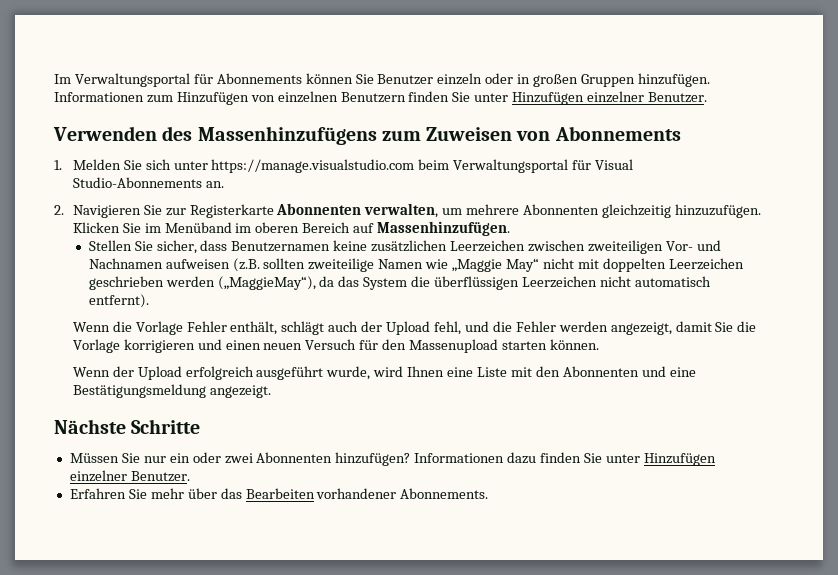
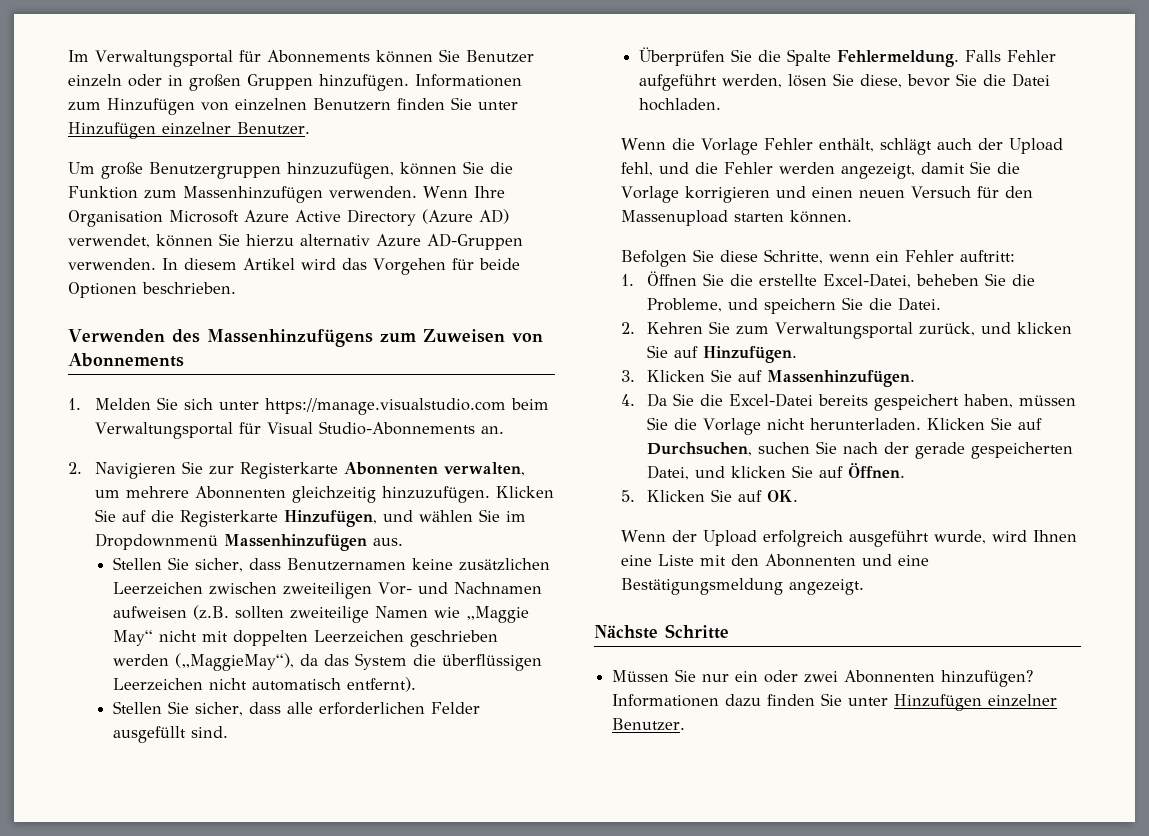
+ Um große Benutzergruppen hinzuzufügen, können Sie die Funktion zum Massenhinzufügen verwenden. Wenn Ihre Organisation Microsoft Azure Active Directory (Azure AD) verwendet, können Sie hierzu alternativ Azure AD-Gruppen verwenden. In diesem Artikel wird das Vorgehen für beide Optionen beschrieben.
- Klicken Sie im Menüband im oberen Bereich auf Massenhinzufügen.
+ Klicken Sie auf die Registerkarte Hinzufügen, und wählen Sie im Dropdownmenü Massenhinzufügen aus.
+ Stellen Sie sicher, dass alle erforderlichen Felder ausgefüllt sind.
+ Überprüfen Sie die Spalte Fehlermeldung. Falls Fehler aufgeführt werden, lösen Sie diese, bevor Sie die Datei hochladen.
+ Befolgen Sie diese Schritte, wenn ein Fehler auftritt:
+ 1. Öffnen Sie die erstellte Excel-Datei, beheben Sie die Probleme, und speichern Sie die Datei.
+ 2. Kehren Sie zum Verwaltungsportal zurück, und klicken Sie auf Hinzufügen.
+ 3. Klicken Sie auf Massenhinzufügen.
+ 4. Da Sie die Excel-Datei bereits gespeichert haben, müssen Sie die Vorlage nicht herunterladen. Klicken Sie auf Durchsuchen, suchen Sie nach der gerade gespeicherten Datei, und klicken Sie auf Öffnen.
+ 5. Klicken Sie auf OK.
- Erfahren Sie mehr über das Bearbeiten vorhandener Abonnements.

